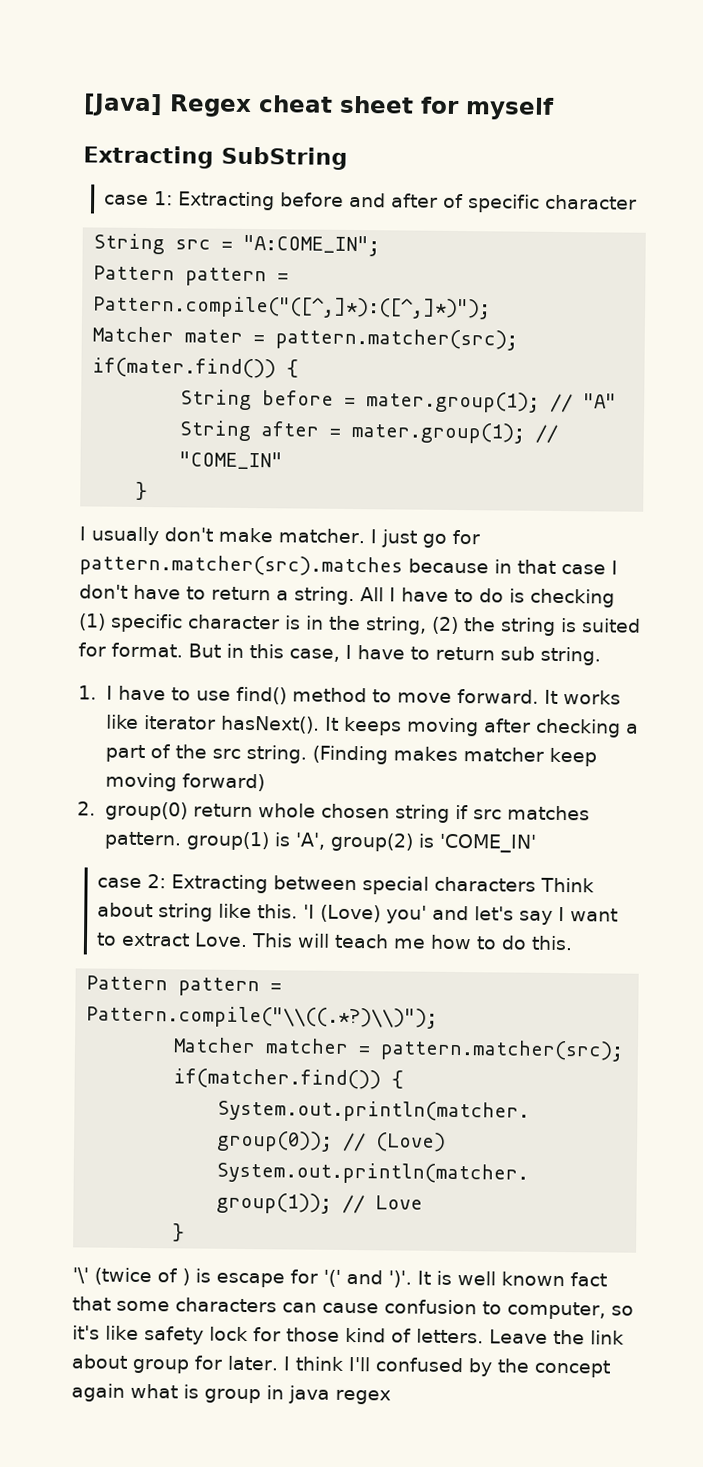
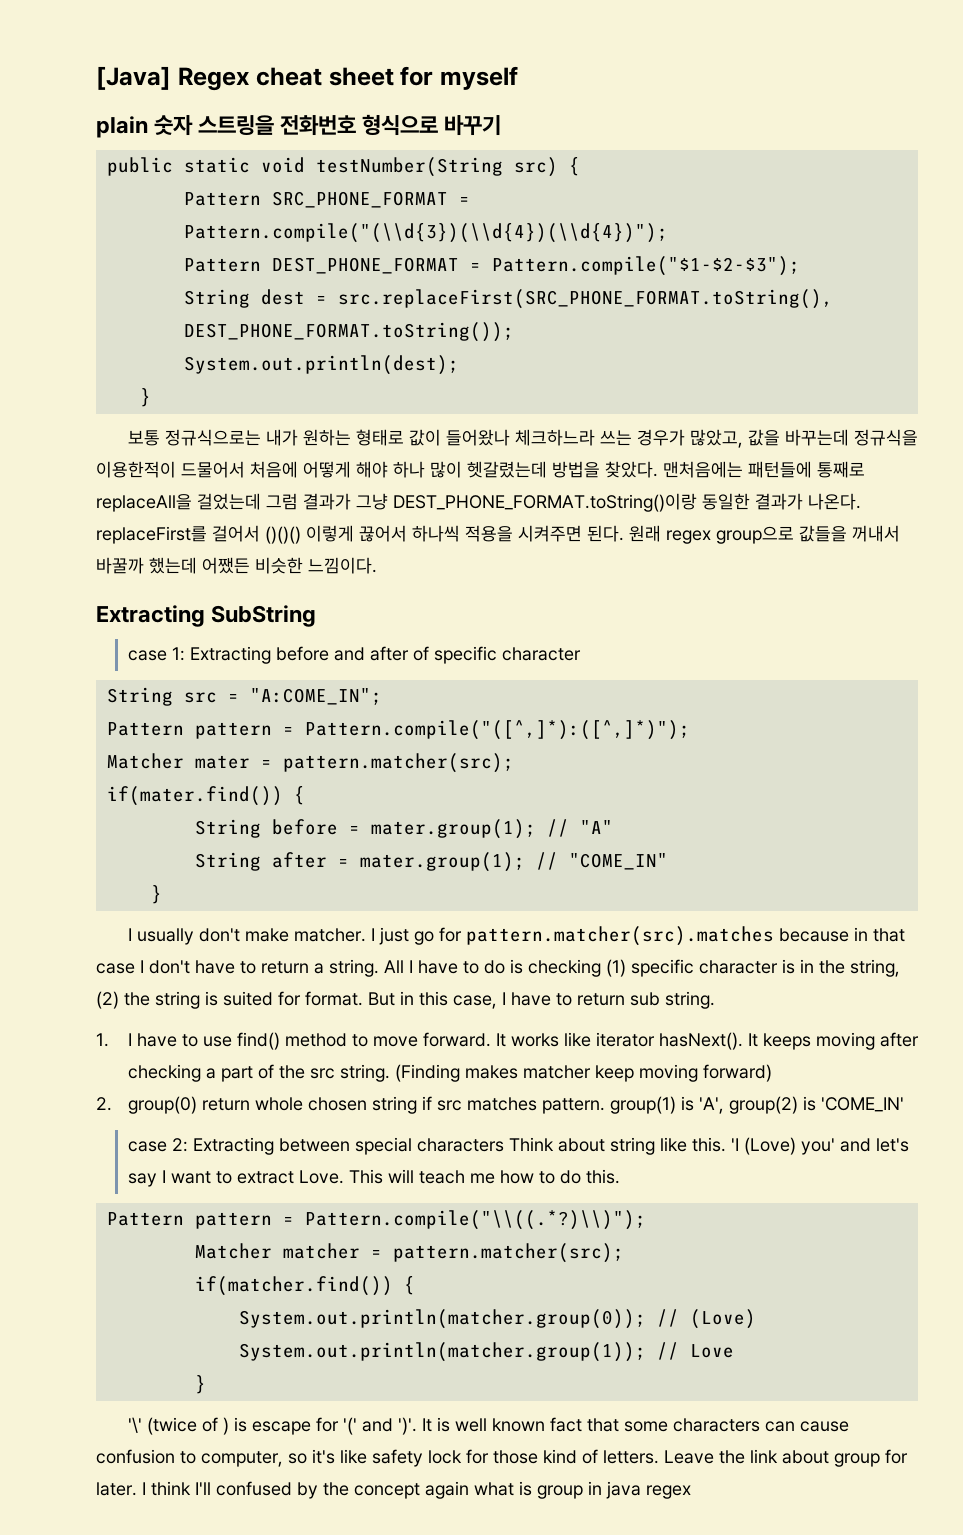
+ plain 숫자 스트링을 전화번호 형식으로 바꾸기
+ public static void testNumber(String src) {
+ Pattern SRC_PHONE_FORMAT = Pattern.compile("(\\d{3})(\\d{4})(\\d{4})");
+ Pattern DEST_PHONE_FORMAT = Pattern.compile("$1-$2-$3");
+ String dest = src.replaceFirst(SRC_PHONE_FORMAT.toString(), DEST_PHONE_FORMAT.toString());
+ System.out.println(dest);
+ }
+ 보통 정규식으로는 내가 원하는 형태로 값이 들어왔나 체크하느라 쓰는 경우가 많았고, 값을 바꾸는데 정규식을 이용한적이 드물어서 처음에 어떻게 해야 하나 많이 헷갈렸는데 방법을 찾았다. 맨처음에는 패턴들에 통째로 replaceAll을 걸었는데 그럼 결과가 그냥 DEST_PHONE_FORMAT.toString()이랑 동일한 결과가 나온다. replaceFirst를 걸어서 ()()() 이렇게 끊어서 하나씩 적용을 시켜주면 된다. 원래 regex group으로 값들을 꺼내서 바꿀까 했는데 어쨌든 비슷한 느낌이다.

